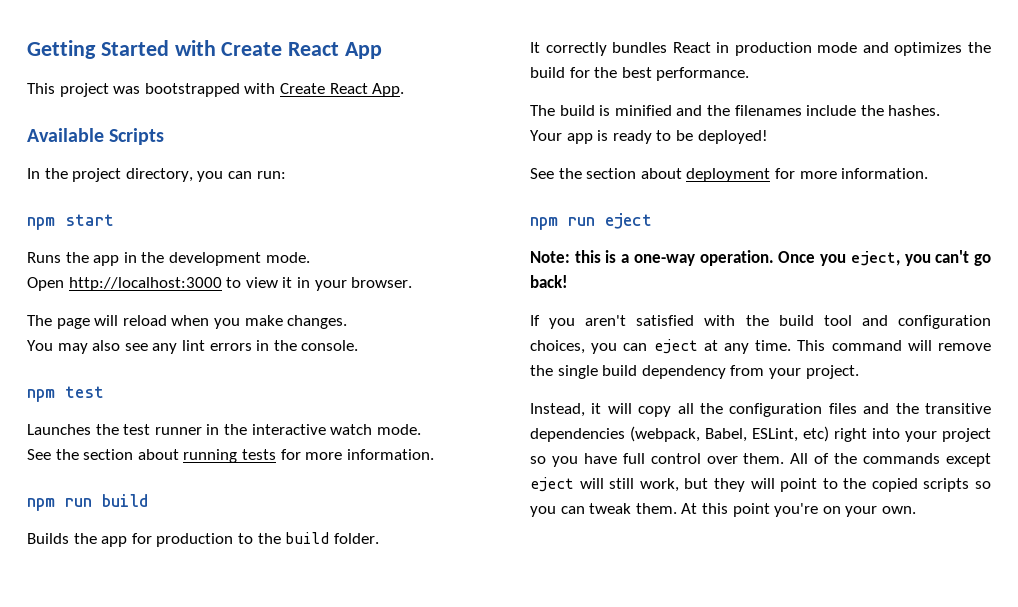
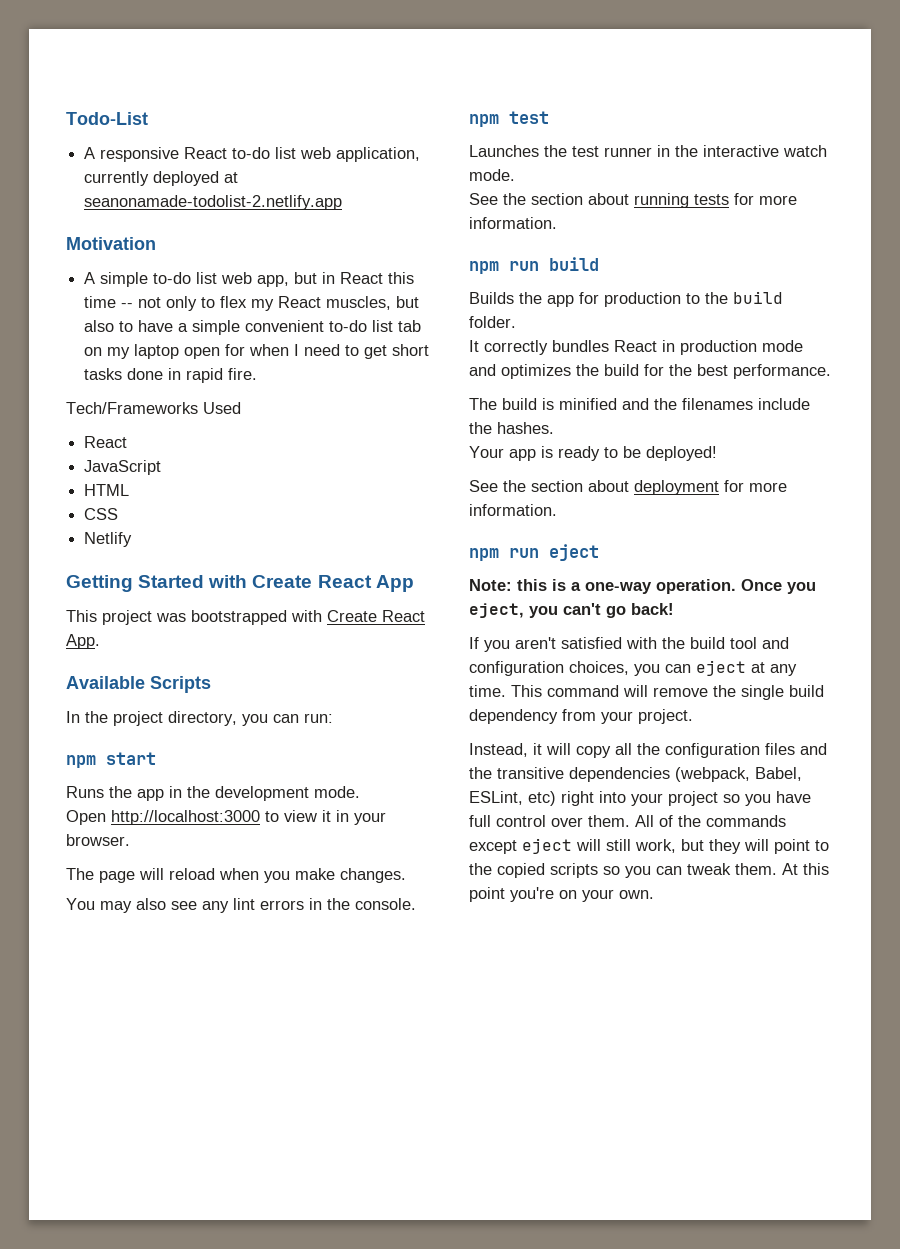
+ Todo-List
+ A responsive React to-do list web application, currently deployed at seanonamade-todolist-2.netlify.app
+ Motivation
+ A simple to-do list web app, but in React this time -- not only to flex my React muscles, but also to have a simple convenient to-do list tab on my laptop open for when I need to get short tasks done in rapid fire.
+ Tech/Frameworks Used
+ React
+ JavaScript
+ HTML
+ CSS
+ Netlify

